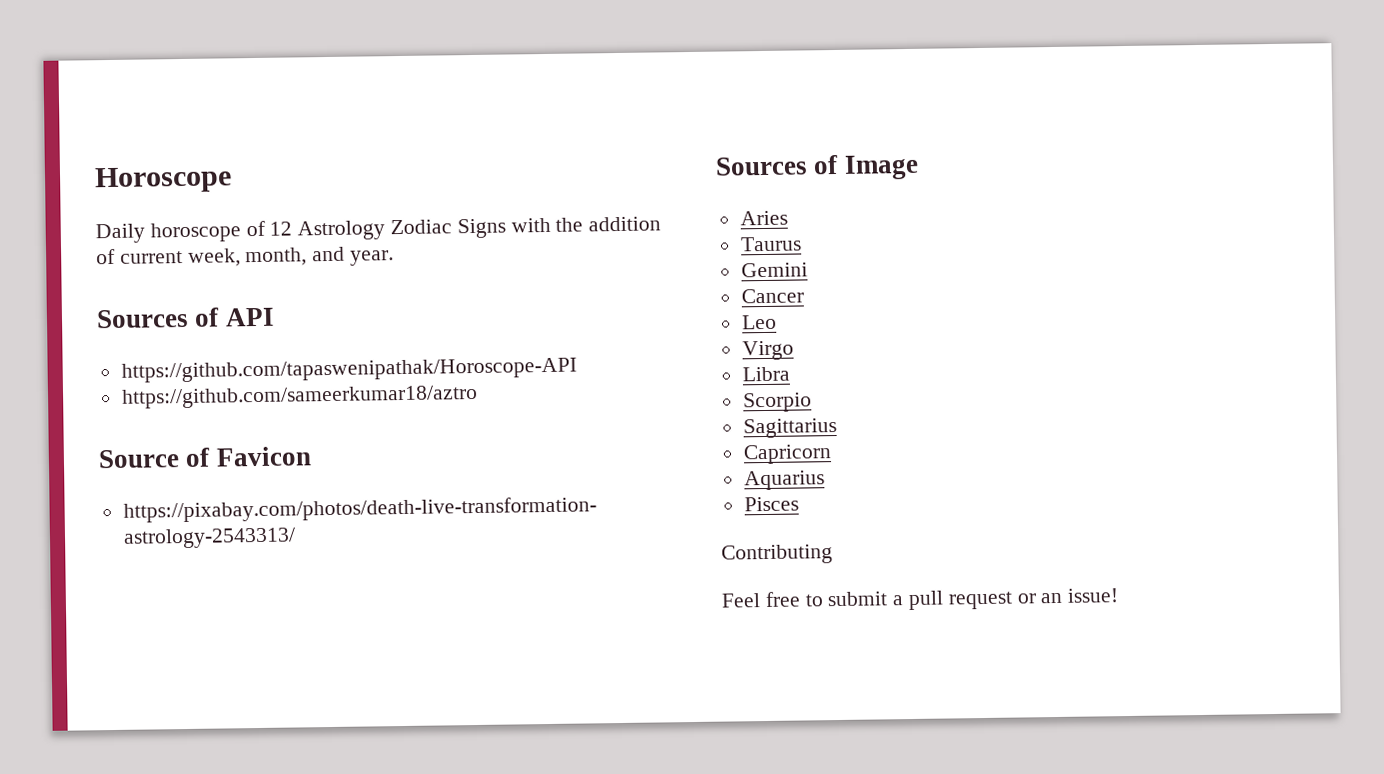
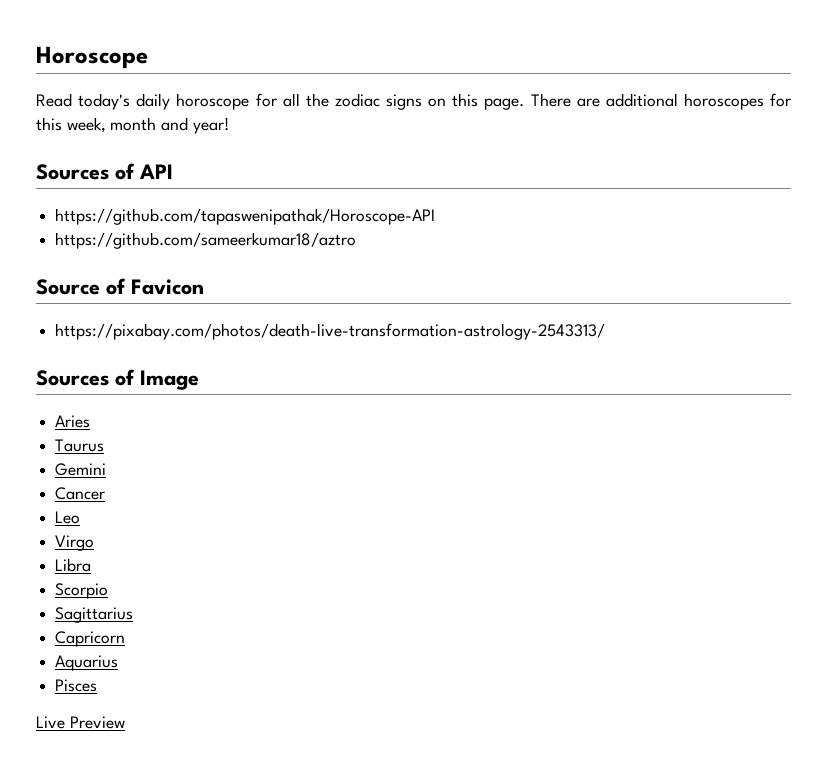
- Daily horoscope of 12 Astrology Zodiac Signs with the addition of current week, month, and year.
+ Read today's daily horoscope for all the zodiac signs on this page. There are additional horoscopes for this week, month and year!
- Contributing
- Feel free to submit a pull request or an issue!
+ Live Preview

